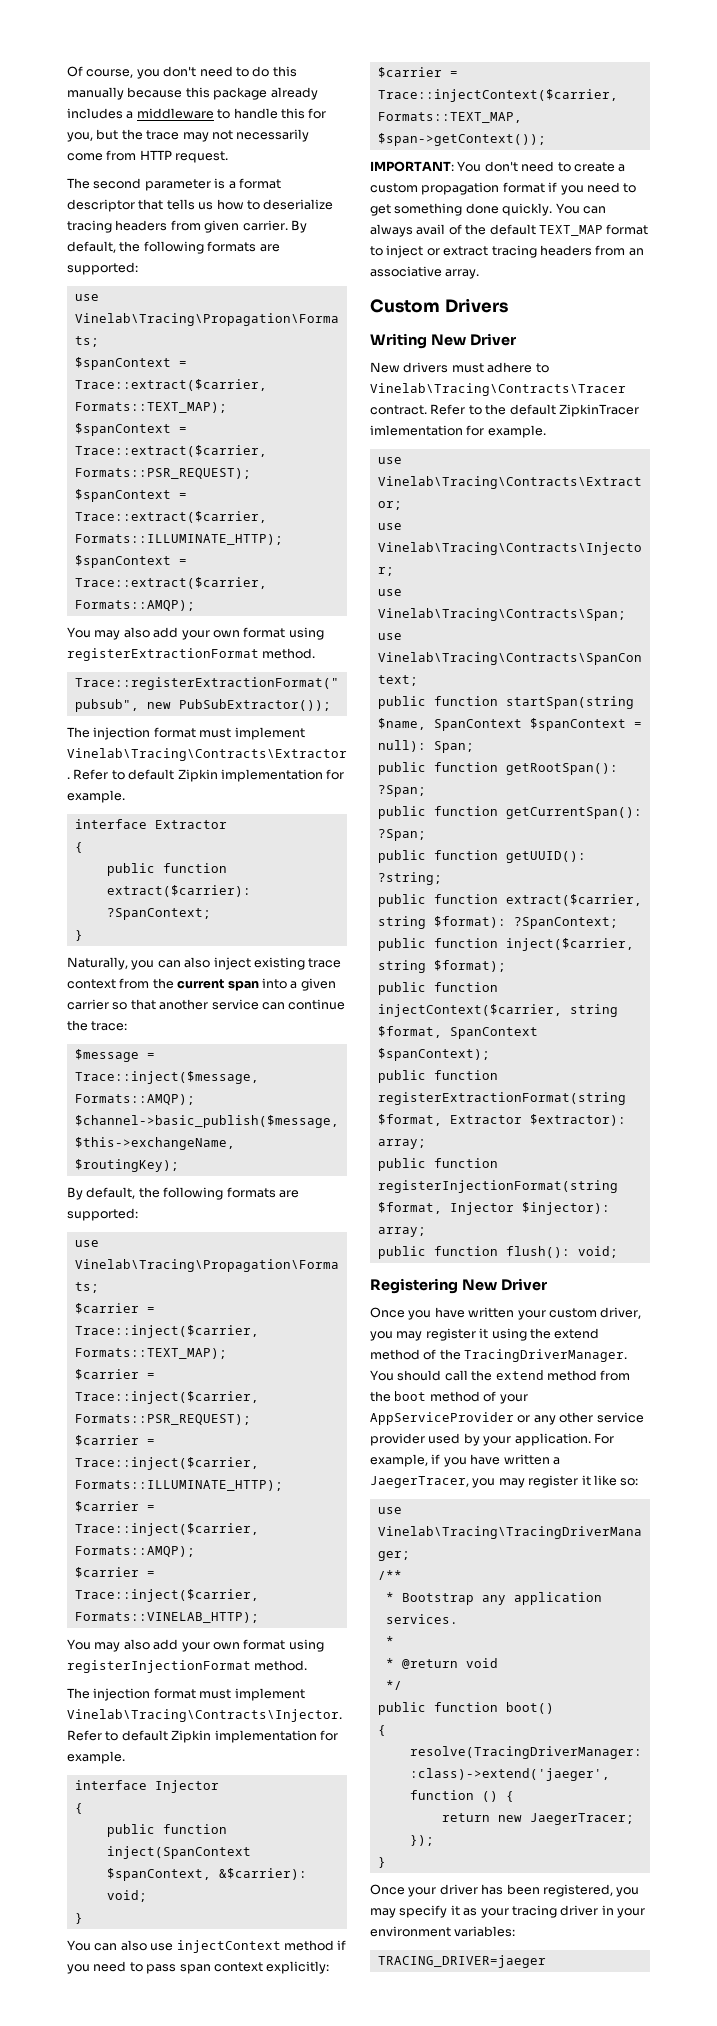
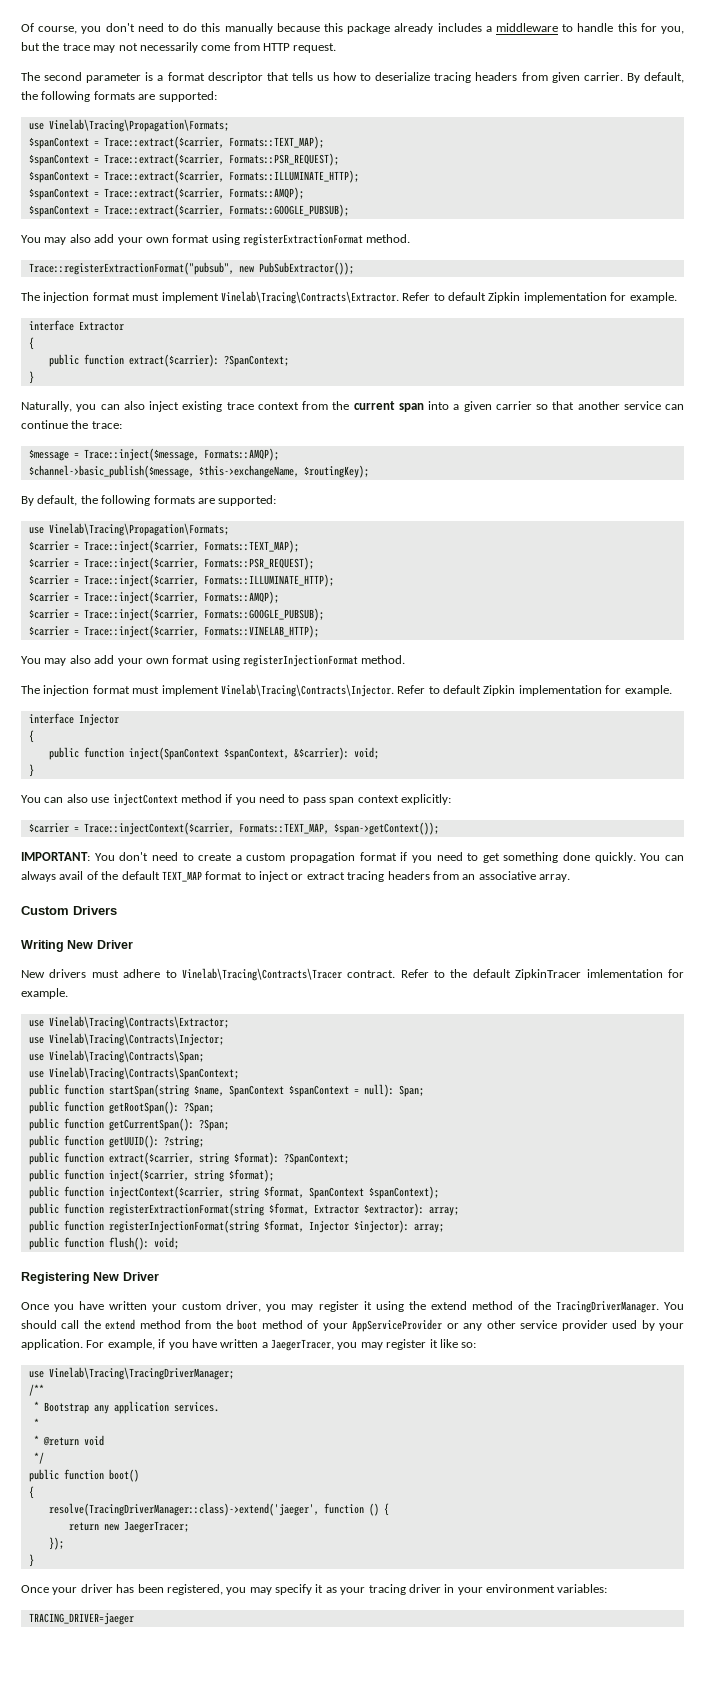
+ $spanContext = Trace::extract($carrier, Formats::GOOGLE_PUBSUB);
+ $carrier = Trace::inject($carrier, Formats::GOOGLE_PUBSUB);

